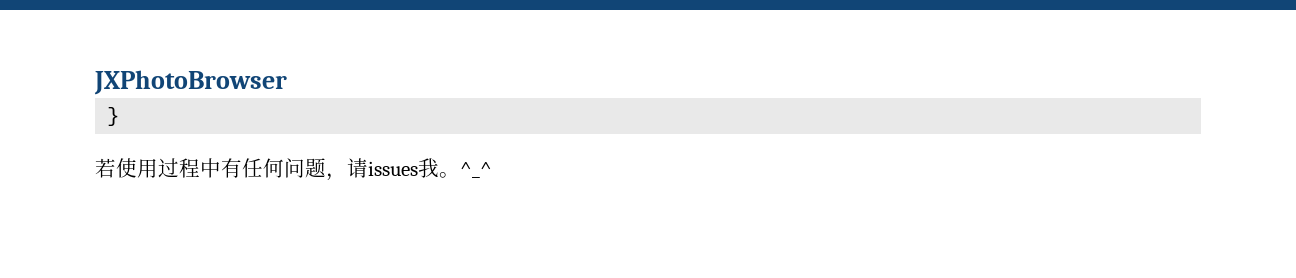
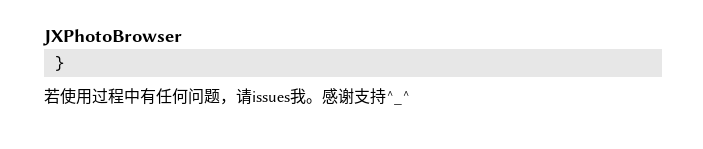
- ^_^
+ 感谢支持^_^

